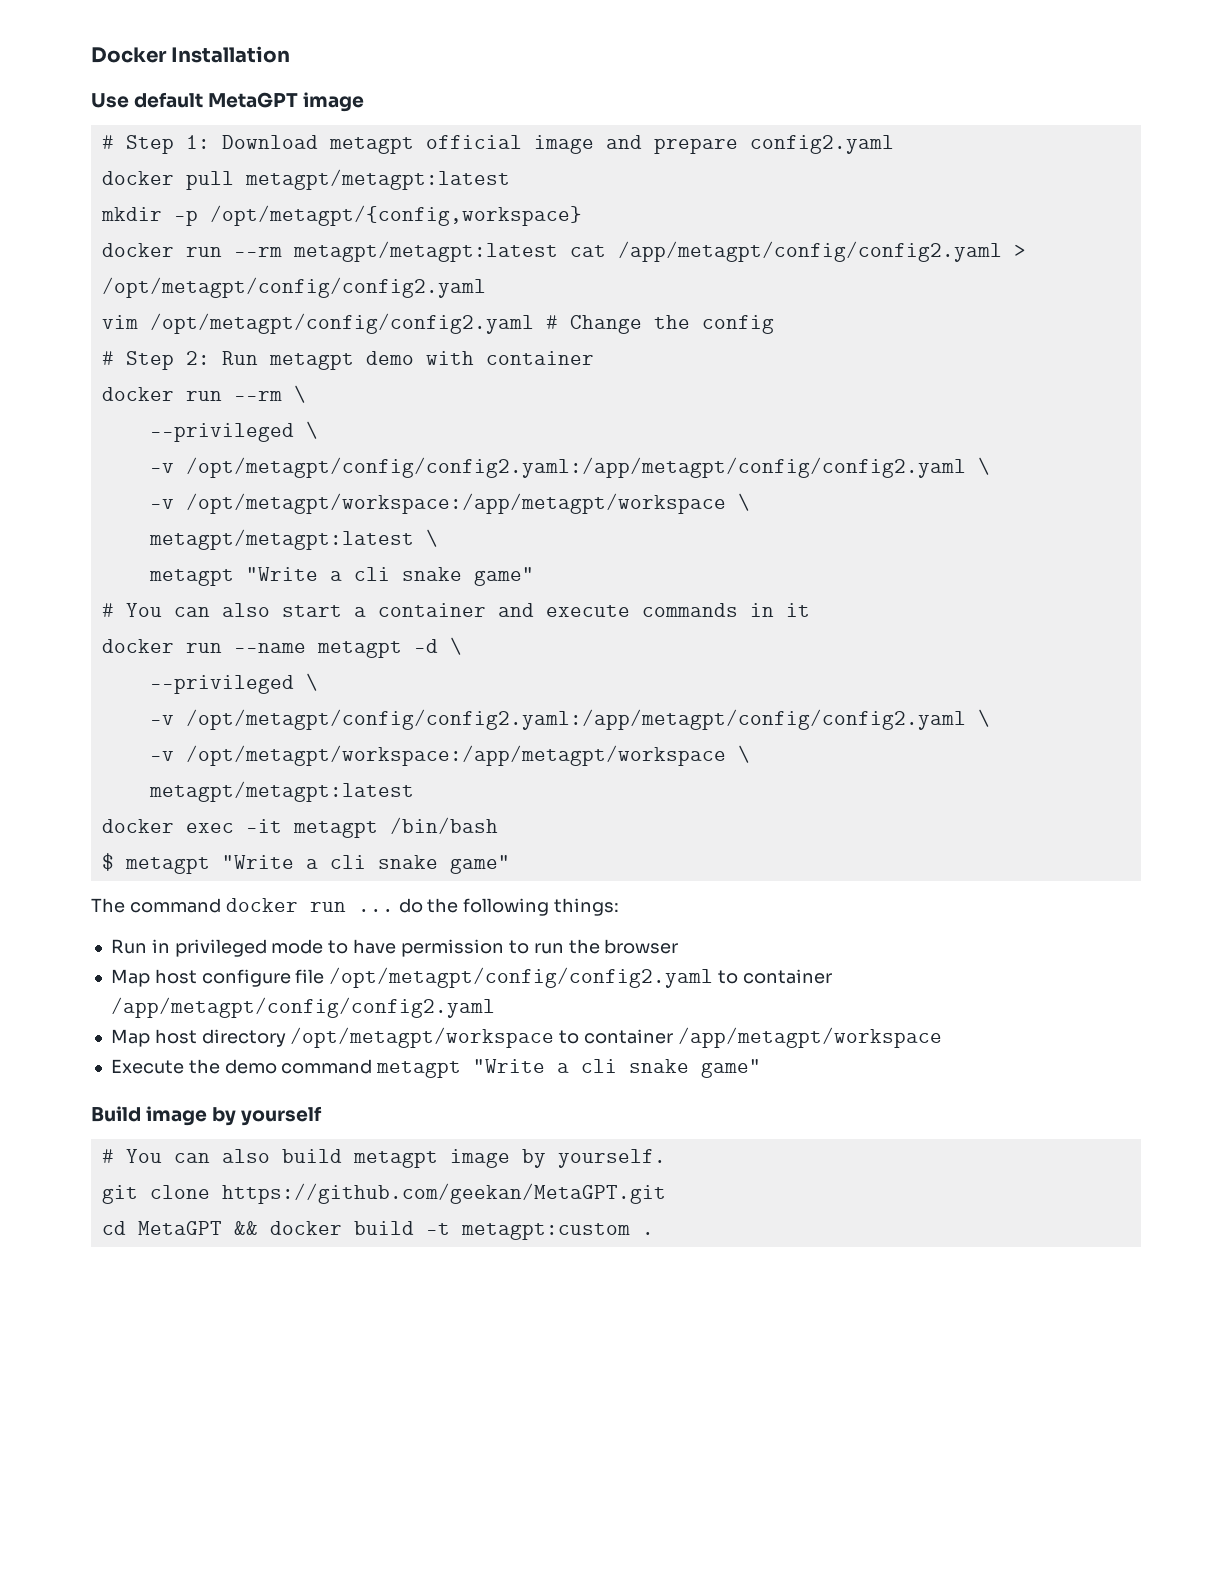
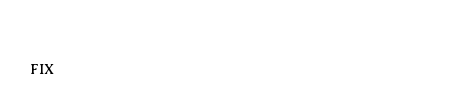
- Docker Installation
- Use default MetaGPT image
- # Step 1: Download metagpt official image and prepare config2.yaml
- docker pull metagpt/metagpt:latest
- mkdir -p /opt/metagpt/{config,workspace}
- docker run --rm metagpt/metagpt:latest cat /app/metagpt/config/config2.yaml > /opt/metagpt/config/config2.yaml
- vim /opt/metagpt/config/config2.yaml # Change the config
- # Step 2: Run metagpt demo with container
- docker run --rm \
- --privileged \
- -v /opt/metagpt/config/config2.yaml:/app/metagpt/config/config2.yaml \
- -v /opt/metagpt/workspace:/app/metagpt/workspace \
- metagpt/metagpt:latest \
- metagpt "Write a cli snake game"
- # You can also start a container and execute commands in it
- docker run --name metagpt -d \
- --privileged \
- -v /opt/metagpt/config/config2.yaml:/app/metagpt/config/config2.yaml \
- -v /opt/metagpt/workspace:/app/metagpt/workspace \
- metagpt/metagpt:latest
- docker exec -it metagpt /bin/bash
- $ metagpt "Write a cli snake game"
- The command docker run ... do the following things:
- Run in privileged mode to have permission to run the browser
- Map host configure file /opt/metagpt/config/config2.yaml to container /app/metagpt/config/config2.yaml
- Map host directory /opt/metagpt/workspace to container /app/metagpt/workspace
- Execute the demo command metagpt "Write a cli snake game"
- Build image by yourself
- # You can also build metagpt image by yourself.
- git clone https://github.com/geekan/MetaGPT.git
- cd MetaGPT && docker build -t metagpt:custom .
+ FIX

